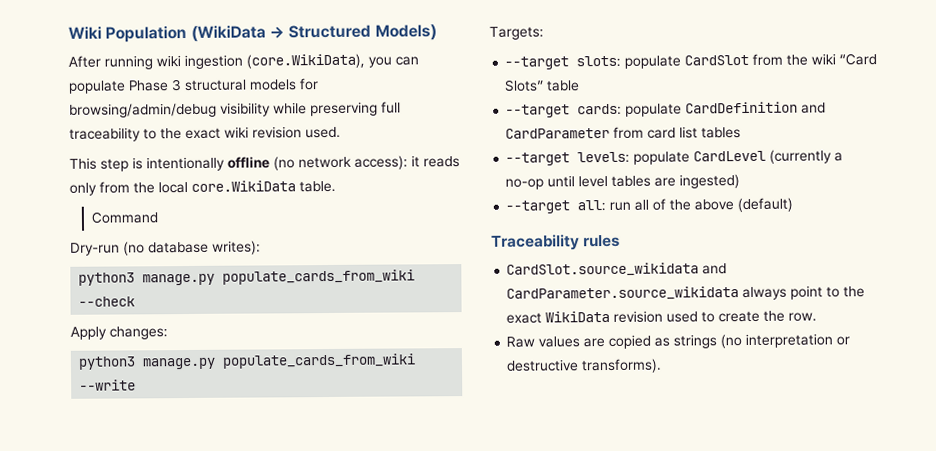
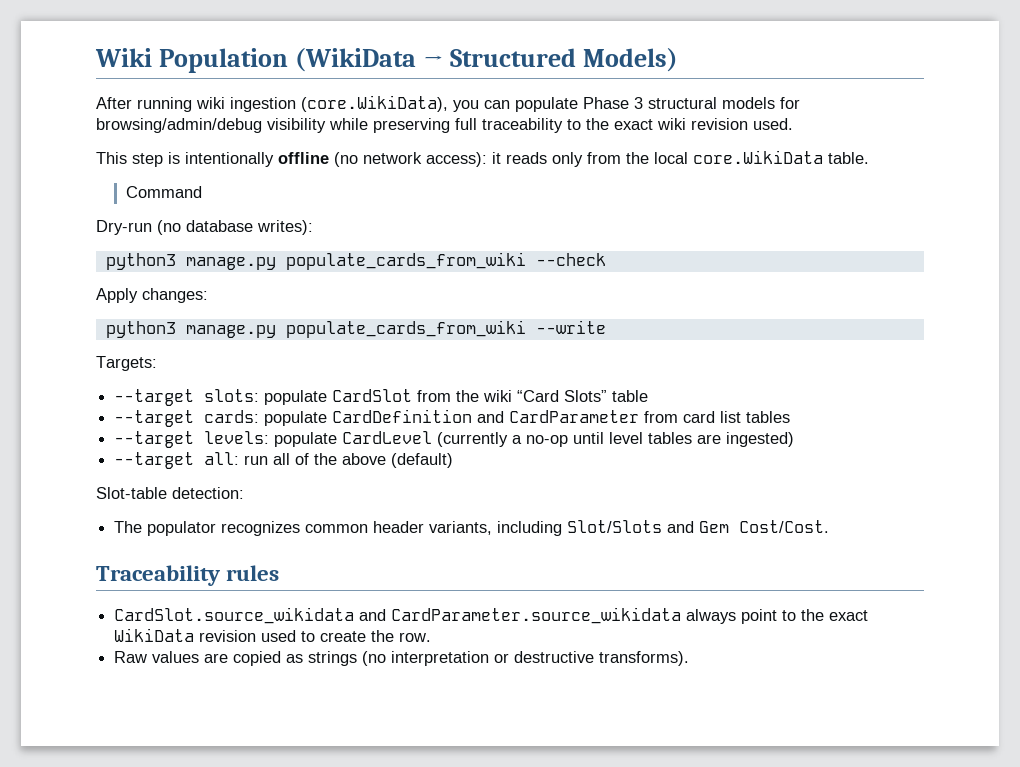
+ Slot-table detection:
+ The populator recognizes common header variants, including Slot/Slots and Gem Cost/Cost.

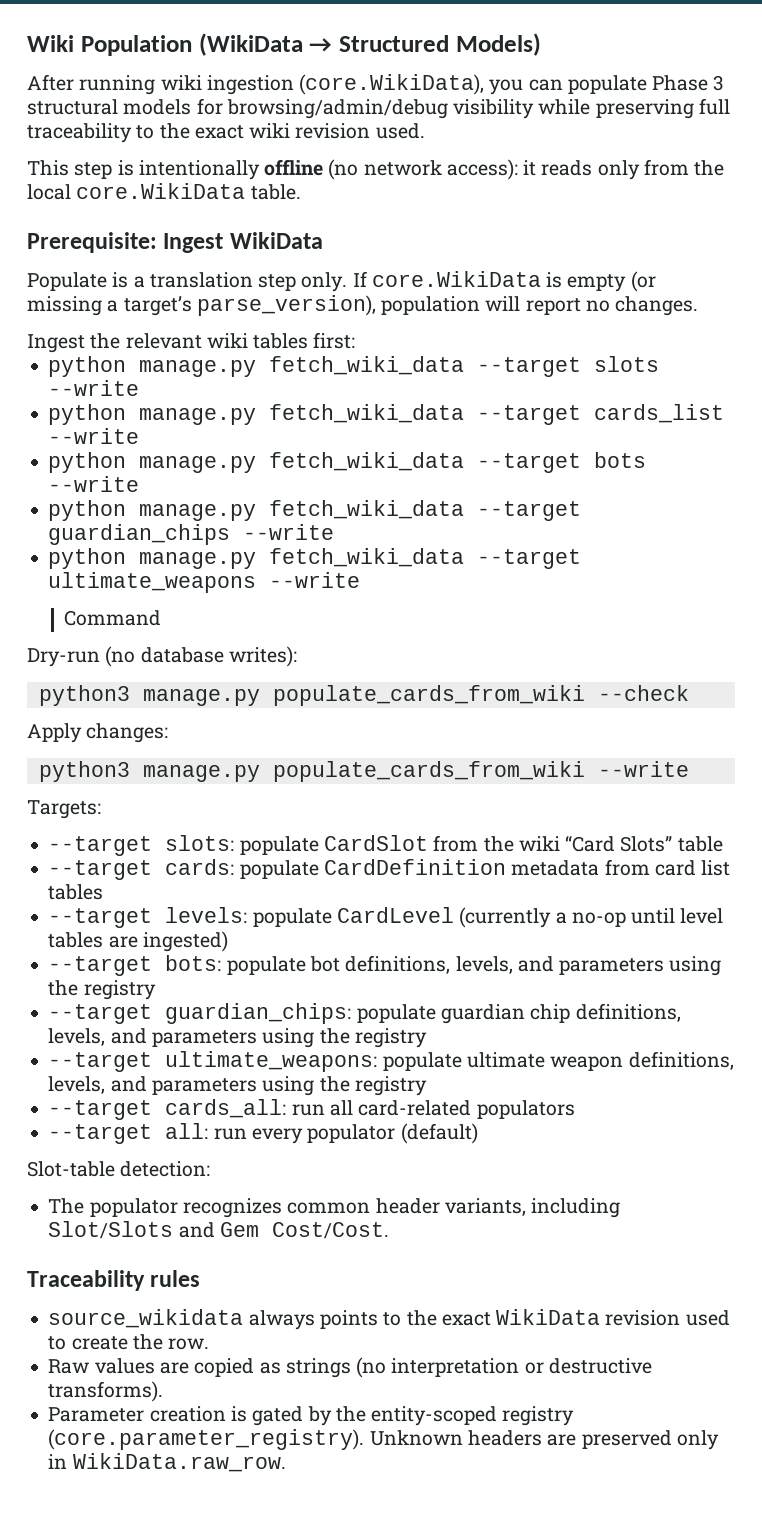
+ Prerequisite: Ingest WikiData
+ Populate is a translation step only. If core.WikiData is empty (or missing a target’s parse_version), population will report no changes.
+ Ingest the relevant wiki tables first:
+ python manage.py fetch_wiki_data --target slots --write
+ python manage.py fetch_wiki_data --target cards_list --write
+ python manage.py fetch_wiki_data --target bots --write
+ python manage.py fetch_wiki_data --target guardian_chips --write
+ python manage.py fetch_wiki_data --target ultimate_weapons --write
- --target cards: populate CardDefinition and CardParameter from card list tables
+ --target cards: populate CardDefinition metadata from card list tables
+ --target bots: populate bot definitions, levels, and parameters using the registry
+ --target guardian_chips: populate guardian chip definitions, levels, and parameters using the registry
+ --target ultimate_weapons: populate ultimate weapon definitions, levels, and parameters using the registry
+ --target cards_all: run all card-related populators
- --target all: run all of the above (default)
+ --target all: run every populator (default)
- CardSlot.source_wikidata and CardParameter.source_wikidata always point to the exact WikiData revision used to create the row.
+ source_wikidata always points to the exact WikiData revision used to create the row.
+ Parameter creation is gated by the entity-scoped registry (core.parameter_registry). Unknown headers are preserved only in WikiData.raw_row.

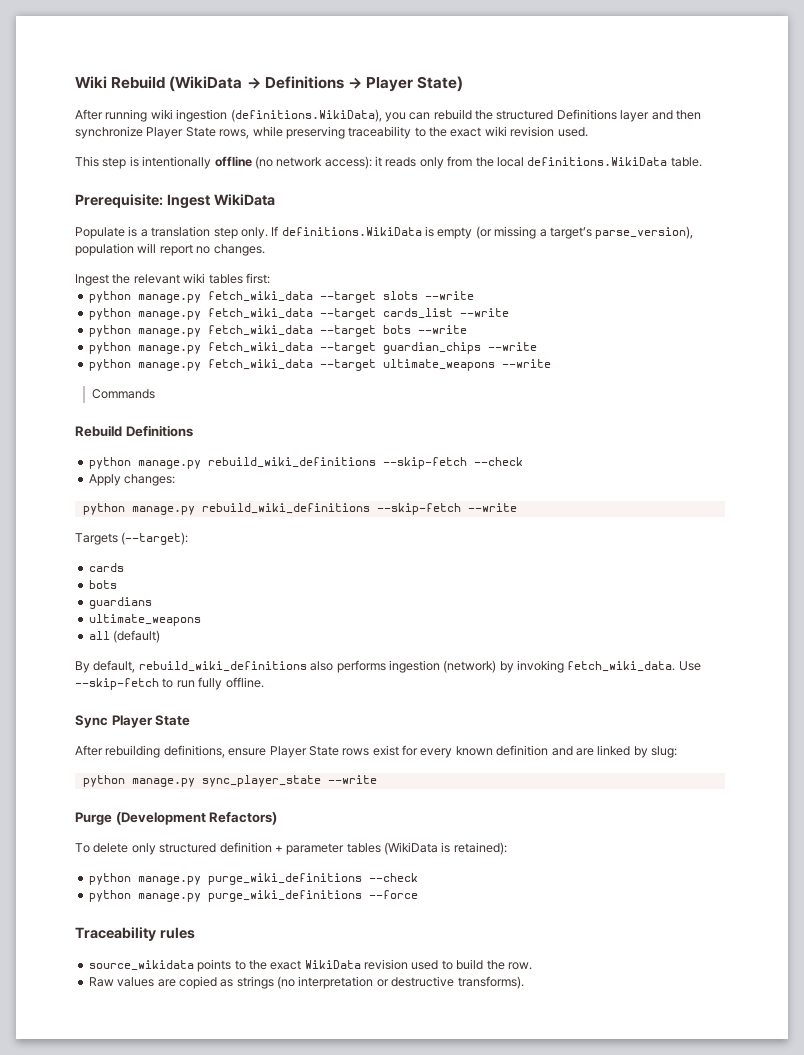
- Wiki Population (WikiData → Structured Models)
+ Wiki Rebuild (WikiData → Definitions → Player State)
- After running wiki ingestion (core.WikiData), you can populate Phase 3 structural models for browsing/admin/debug visibility while preserving full traceability to the exact wiki revision used.
+ After running wiki ingestion (definitions.WikiData), you can rebuild the structured Definitions layer and then synchronize Player State rows, while preserving traceability to the exact wiki revision used.
- This step is intentionally offline (no network access): it reads only from the local core.WikiData table.
+ This step is intentionally offline (no network access): it reads only from the local definitions.WikiData table.
- If core.WikiData is empty (or missing a target’s parse_version), population will report no changes.
+ If definitions.WikiData is empty (or missing a target’s parse_version), population will report no changes.
- Command
- Dry-run (no database writes):
- python3 manage.py populate_cards_from_wiki --check
+ Commands
+ Rebuild Definitions
+ python manage.py rebuild_wiki_definitions --skip-fetch --check
  Apply changes:
- python3 manage.py populate_cards_from_wiki --write
- Targets:
- --target slots: populate CardSlot from the wiki “Card Slots” table
- --target cards: populate CardDefinition metadata from card list tables
- --target levels: populate CardLevel (currently a no-op until level tables are ingested)
- --target bots: populate bot definitions, levels, and parameters using the registry
- --target guardian_chips: populate guardian chip definitions, levels, and parameters using the registry
- --target ultimate_weapons: populate ultimate weapon definitions, levels, and parameters using the registry
- --target cards_all: run all card-related populators
- --target all: run every populator (default)
- Slot-table detection:
- The populator recognizes common header variants, including Slot/Slots and Gem Cost/Cost.
+ python manage.py rebuild_wiki_definitions --skip-fetch --write
+ Targets (--target):
+ cards
+ bots
+ guardians
+ ultimate_weapons
+ all (default)
+ By default, rebuild_wiki_definitions also performs ingestion (network) by invoking fetch_wiki_data. Use --skip-fetch to run fully offline.
+ Sync Player State
+ After rebuilding definitions, ensure Player State rows exist for every known definition and are linked by slug:
+ python manage.py sync_player_state --write
+ Purge (Development Refactors)
+ To delete only structured definition + parameter tables (WikiData is retained):
+ python manage.py purge_wiki_definitions --check
+ python manage.py purge_wiki_definitions --force
- source_wikidata always points to the exact WikiData revision used to create the row.
+ source_wikidata points to the exact WikiData revision used to build the row.
- Parameter creation is gated by the entity-scoped registry (core.parameter_registry). Unknown headers are preserved only in WikiData.raw_row.

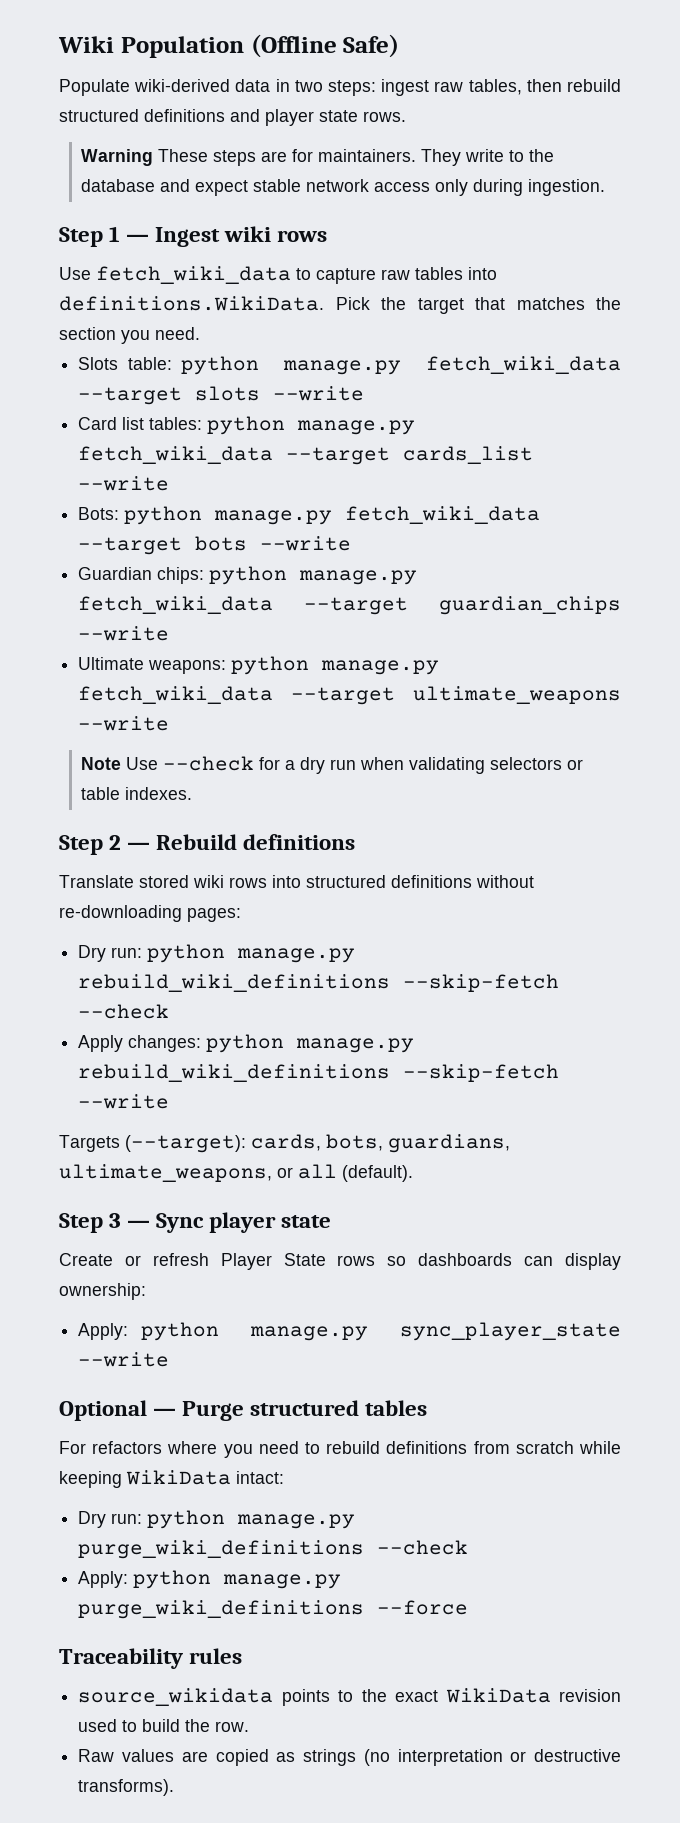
- Wiki Rebuild (WikiData → Definitions → Player State)
- After running wiki ingestion (definitions.WikiData), you can rebuild the structured Definitions layer and then synchronize Player State rows, while preserving traceability to the exact wiki revision used.
- This step is intentionally offline (no network access): it reads only from the local definitions.WikiData table.
- Prerequisite: Ingest WikiData
- Populate is a translation step only. If definitions.WikiData is empty (or missing a target’s parse_version), population will report no changes.
- Ingest the relevant wiki tables first:
- python manage.py fetch_wiki_data --target slots --write
+ Wiki Population (Offline Safe)
+ Populate wiki-derived data in two steps: ingest raw tables, then rebuild structured definitions and player state rows.
+ Warning These steps are for maintainers. They write to the database and expect stable network access only during ingestion.
+ Step 1 — Ingest wiki rows
+ Use fetch_wiki_data to capture raw tables into definitions.WikiData. Pick the target that matches the section you need.
+ Slots table: python manage.py fetch_wiki_data --target slots --write
- python manage.py fetch_wiki_data --target cards_list --write
+ Card list tables: python manage.py fetch_wiki_data --target cards_list --write
- python manage.py fetch_wiki_data --target bots --write
+ Bots: python manage.py fetch_wiki_data --target bots --write
- python manage.py fetch_wiki_data --target guardian_chips --write
+ Guardian chips: python manage.py fetch_wiki_data --target guardian_chips --write
- python manage.py fetch_wiki_data --target ultimate_weapons --write
+ Ultimate weapons: python manage.py fetch_wiki_data --target ultimate_weapons --write
- Commands
- Rebuild Definitions
- python manage.py rebuild_wiki_definitions --skip-fetch --check
+ Note Use --check for a dry run when validating selectors or table indexes.
+ Step 2 — Rebuild definitions
+ Translate stored wiki rows into structured definitions without re-downloading pages:
+ Dry run: python manage.py rebuild_wiki_definitions --skip-fetch --check
- Apply changes:
- python manage.py rebuild_wiki_definitions --skip-fetch --write
+ Apply changes: python manage.py rebuild_wiki_definitions --skip-fetch --write
- Targets (--target):
- cards
- bots
- guardians
- ultimate_weapons
- all (default)
- By default, rebuild_wiki_definitions also performs ingestion (network) by invoking fetch_wiki_data. Use --skip-fetch to run fully offline.
- Sync Player State
- After rebuilding definitions, ensure Player State rows exist for every known definition and are linked by slug:
- python manage.py sync_player_state --write
- Purge (Development Refactors)
- To delete only structured definition + parameter tables (WikiData is retained):
- python manage.py purge_wiki_definitions --check
+ Targets (--target): cards, bots, guardians, ultimate_weapons, or all (default).
+ Step 3 — Sync player state
+ Create or refresh Player State rows so dashboards can display ownership:
+ Apply: python manage.py sync_player_state --write
+ Optional — Purge structured tables
+ For refactors where you need to rebuild definitions from scratch while keeping WikiData intact:
+ Dry run: python manage.py purge_wiki_definitions --check
- python manage.py purge_wiki_definitions --force
+ Apply: python manage.py purge_wiki_definitions --force

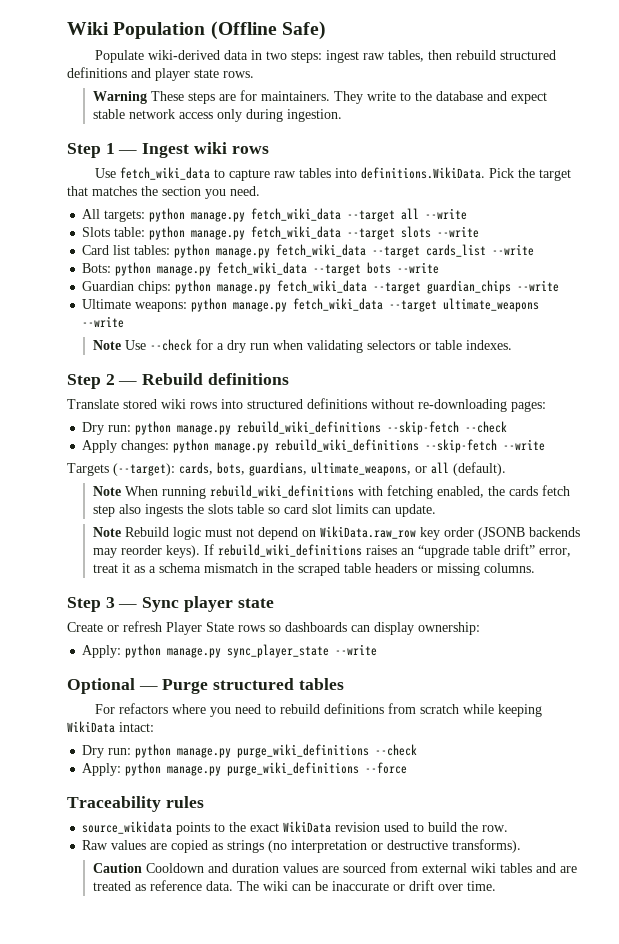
+ All targets: python manage.py fetch_wiki_data --target all --write
+ Note When running rebuild_wiki_definitions with fetching enabled, the cards fetch step also ingests the slots table so card slot limits can update.
+ Note Rebuild logic must not depend on WikiData.raw_row key order (JSONB backends may reorder keys). If rebuild_wiki_definitions raises an “upgrade table drift” error, treat it as a schema mismatch in the scraped table headers or missing columns.
+ Caution Cooldown and duration values are sourced from external wiki tables and are treated as reference data. The wiki can be inaccurate or drift over time.

